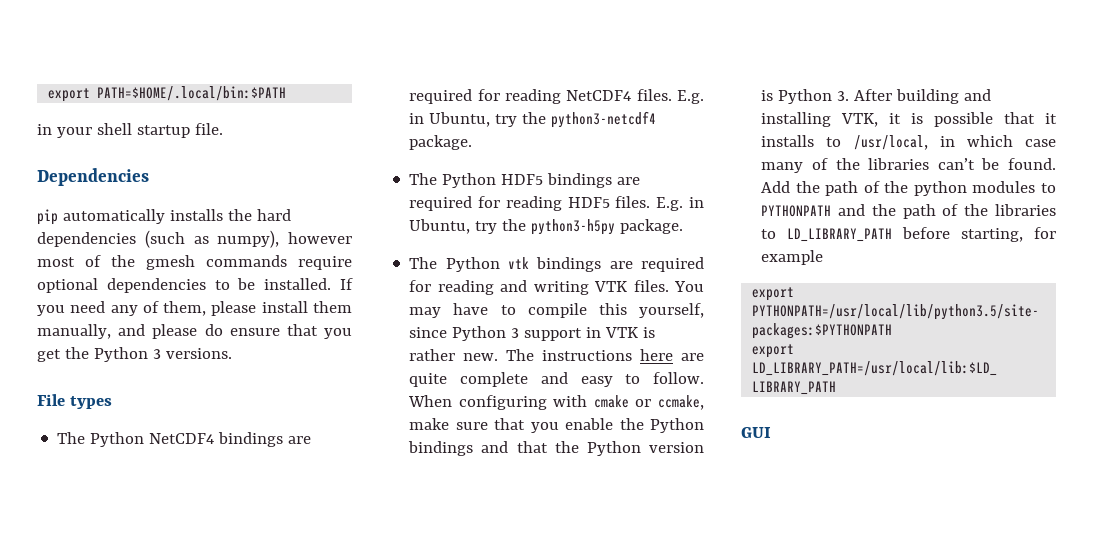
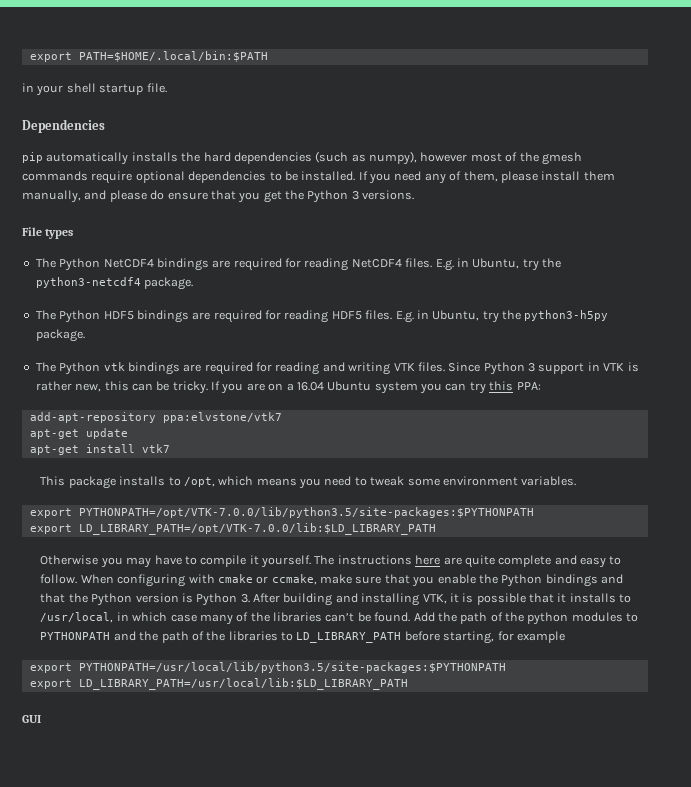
- You may have to compile this yourself, since Python 3 support in VTK is rather new.
+ Since Python 3 support in VTK is rather new, this can be tricky. If you are on a 16.04 Ubuntu system you can try this PPA:
+ add-apt-repository ppa:elvstone/vtk7
+ apt-get update
+ apt-get install vtk7
+ This package installs to /opt, which means you need to tweak some environment variables.
+ export PYTHONPATH=/opt/VTK-7.0.0/lib/python3.5/site-packages:$PYTHONPATH
+ export LD_LIBRARY_PATH=/opt/VTK-7.0.0/lib:$LD_LIBRARY_PATH
+ Otherwise you may have to compile it yourself.

